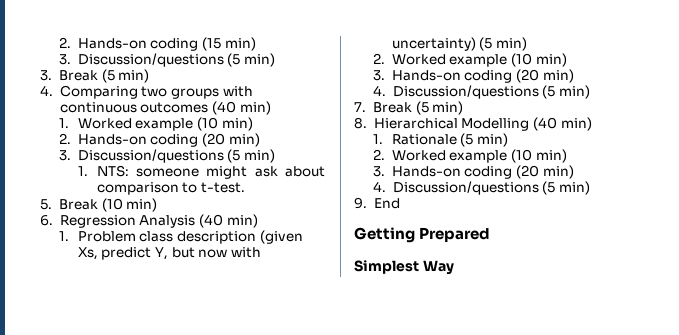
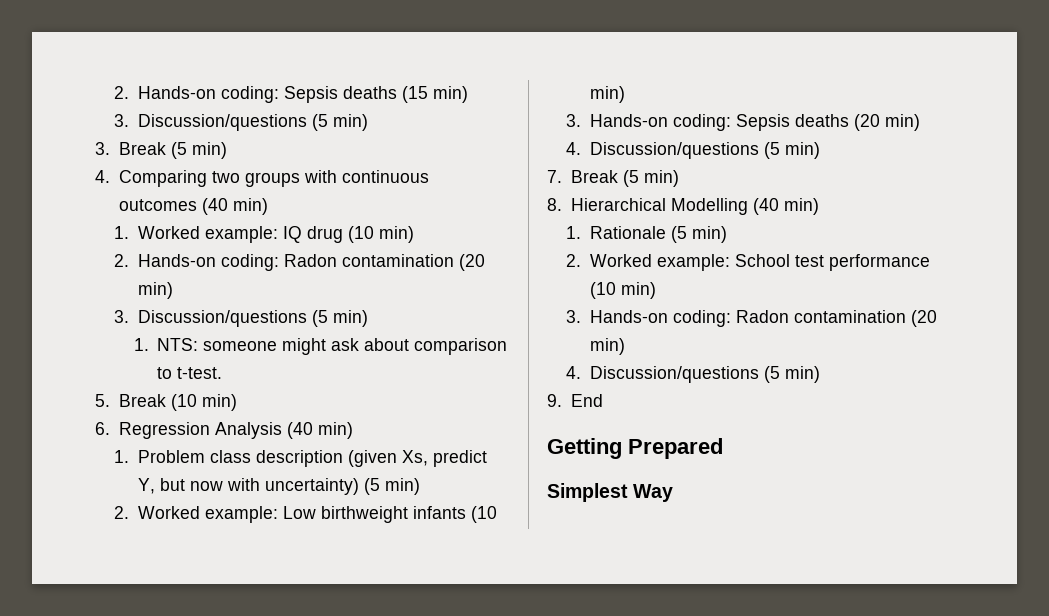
- 2. Hands-on coding (15 min)
+ 2. Hands-on coding: Sepsis deaths (15 min)
- 1. Worked example (10 min)
+ 1. Worked example: IQ drug (10 min)
- 2. Hands-on coding (20 min)
+ 2. Hands-on coding: Radon contamination (20 min)
  1. Problem class description (given Xs, predict Y, but now with uncertainty) (5 min)
- 2. Worked example (10 min)
- 3. Hands-on coding (20 min)
+ 2. Worked example: Low birthweight infants (10 min)
+ 3. Hands-on coding: Sepsis deaths (20 min)
  1. Rationale (5 min)
- 2. Worked example (10 min)
- 3. Hands-on coding (20 min)
+ 2. Worked example: School test performance (10 min)
+ 3. Hands-on coding: Radon contamination (20 min)

